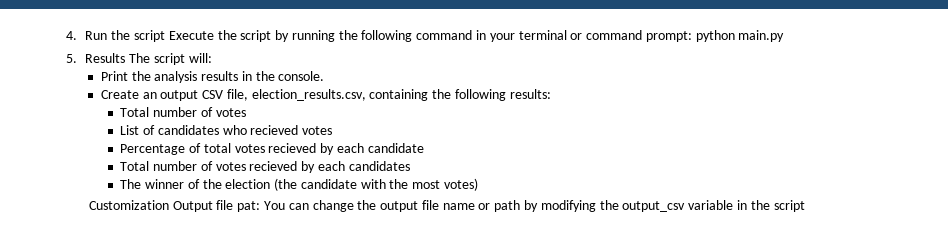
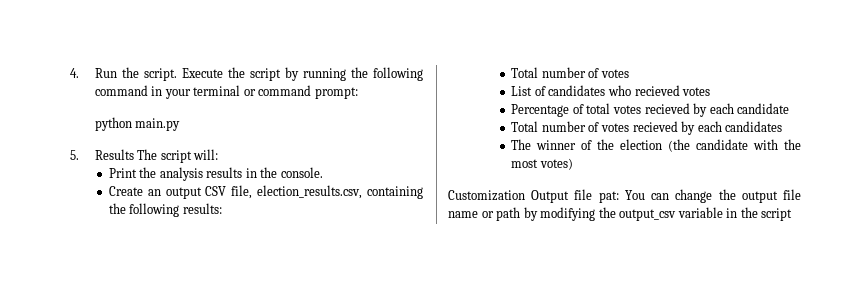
- 4. Run the script Execute the script by running the following command in your terminal or command prompt: python main.py
+ 4. Run the script. Execute the script by running the following command in your terminal or command prompt:
+ python main.py

